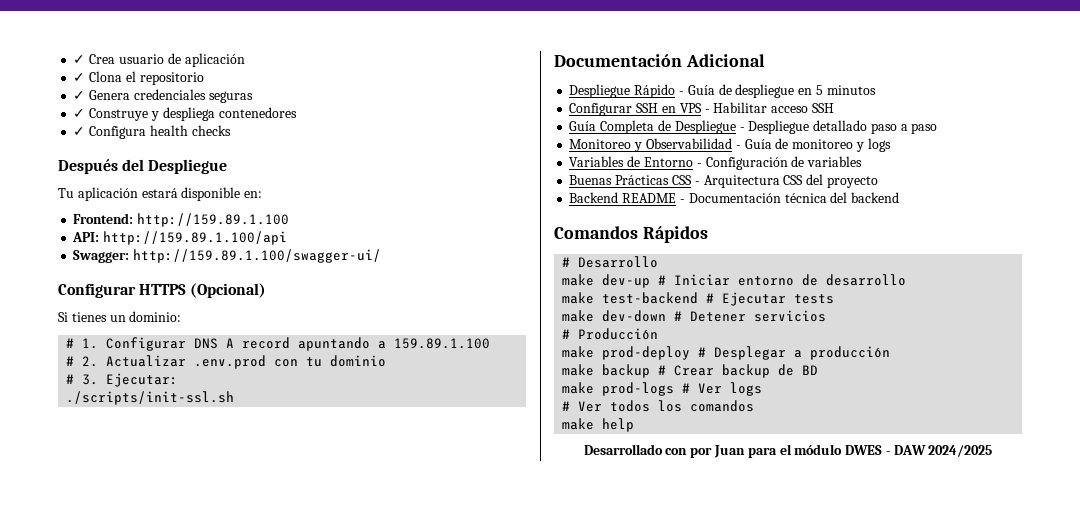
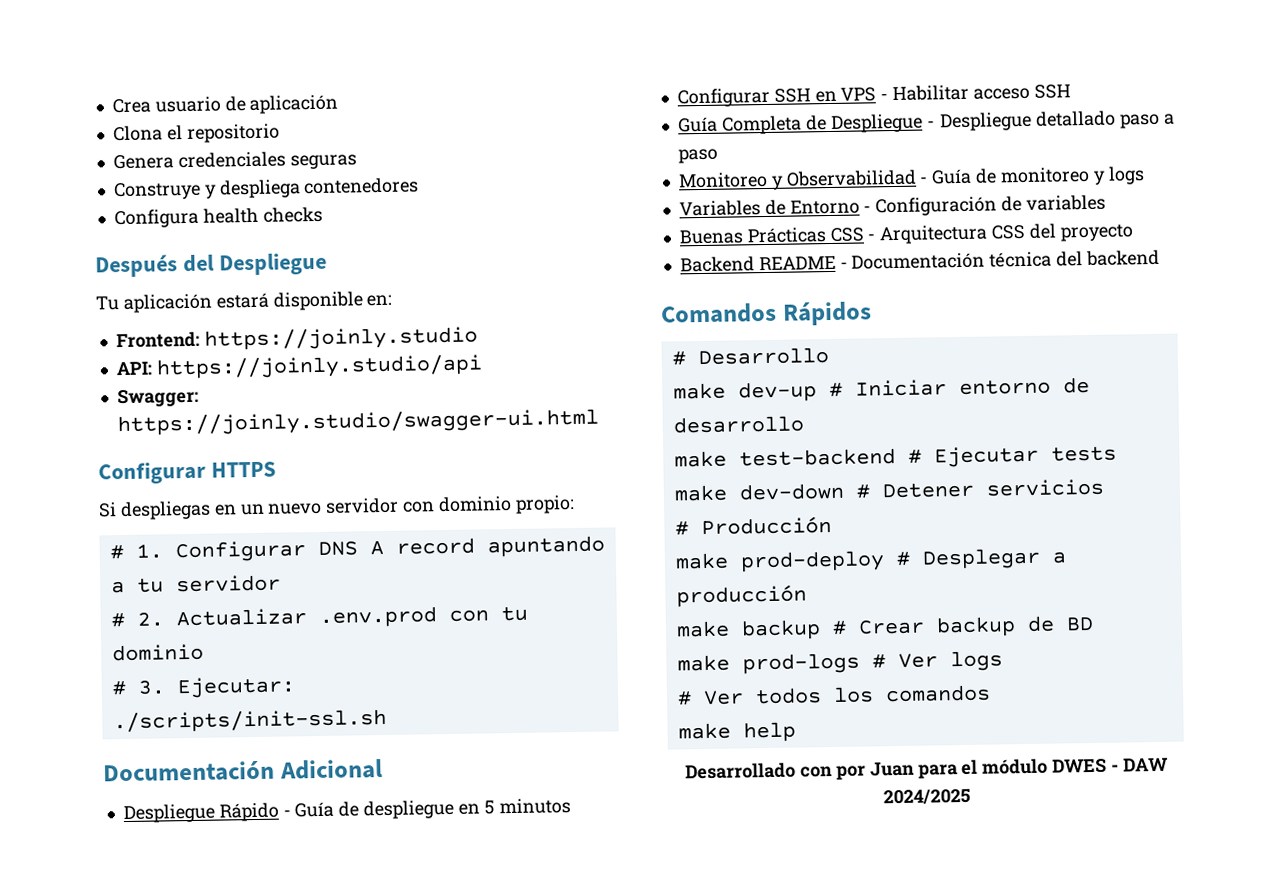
- ✓ Crea usuario de aplicación
+ Crea usuario de aplicación
- ✓ Clona el repositorio
+ Clona el repositorio
- ✓ Genera credenciales seguras
+ Genera credenciales seguras
- ✓ Construye y despliega contenedores
+ Construye y despliega contenedores
- ✓ Configura health checks
+ Configura health checks
- Frontend: http://159.89.1.100
+ Frontend: https://joinly.studio
- API: http://159.89.1.100/api
+ API: https://joinly.studio/api
- Swagger: http://159.89.1.100/swagger-ui/
+ Swagger: https://joinly.studio/swagger-ui.html
- Configurar HTTPS (Opcional)
+ Configurar HTTPS
- Si tienes un dominio:
+ Si despliegas en un nuevo servidor con dominio propio:
- # 1. Configurar DNS A record apuntando a 159.89.1.100
+ # 1. Configurar DNS A record apuntando a tu servidor

